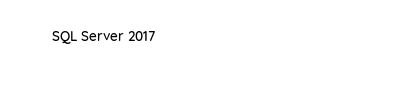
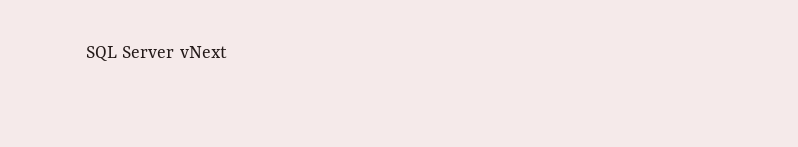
- SQL Server 2017
+ SQL Server vNext

